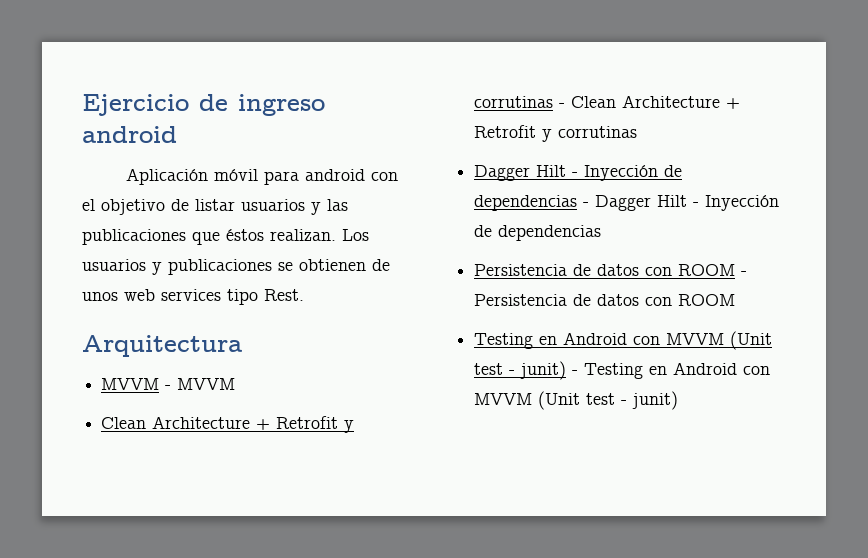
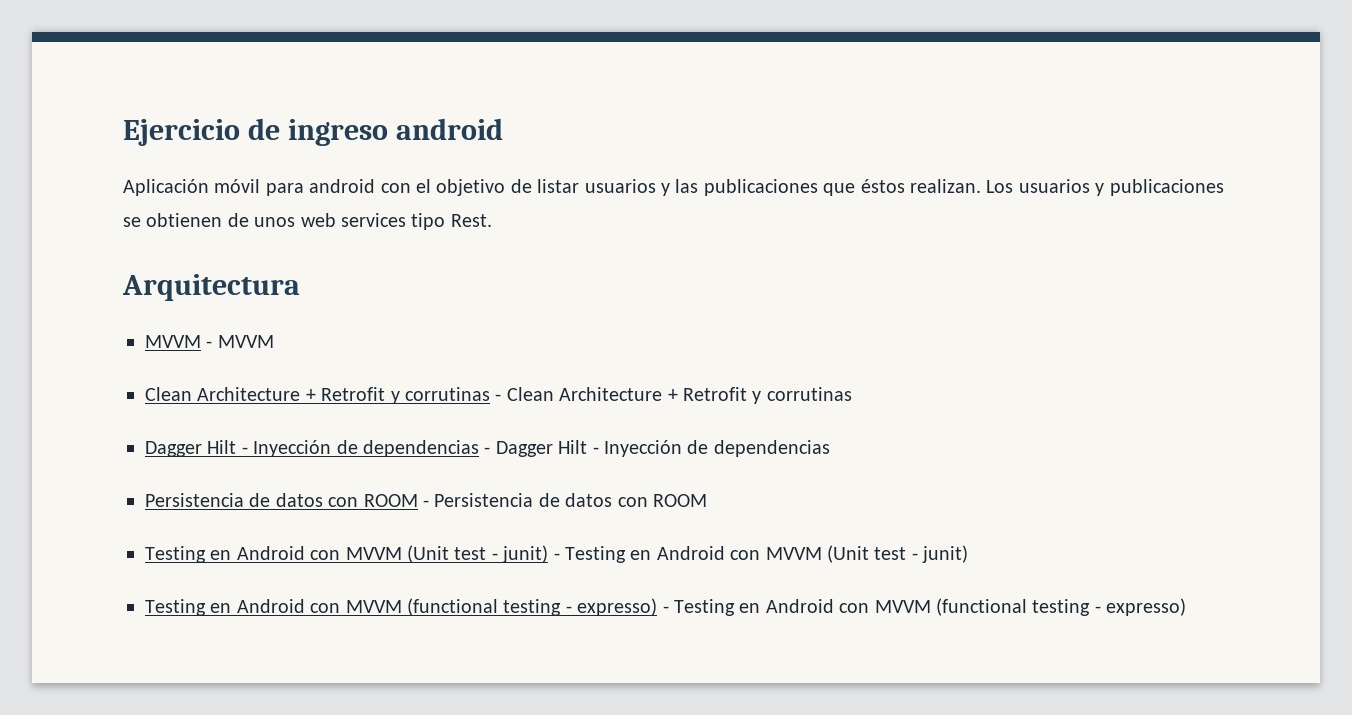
+ Testing en Android con MVVM (functional testing - expresso) - Testing en Android con MVVM (functional testing - expresso)

